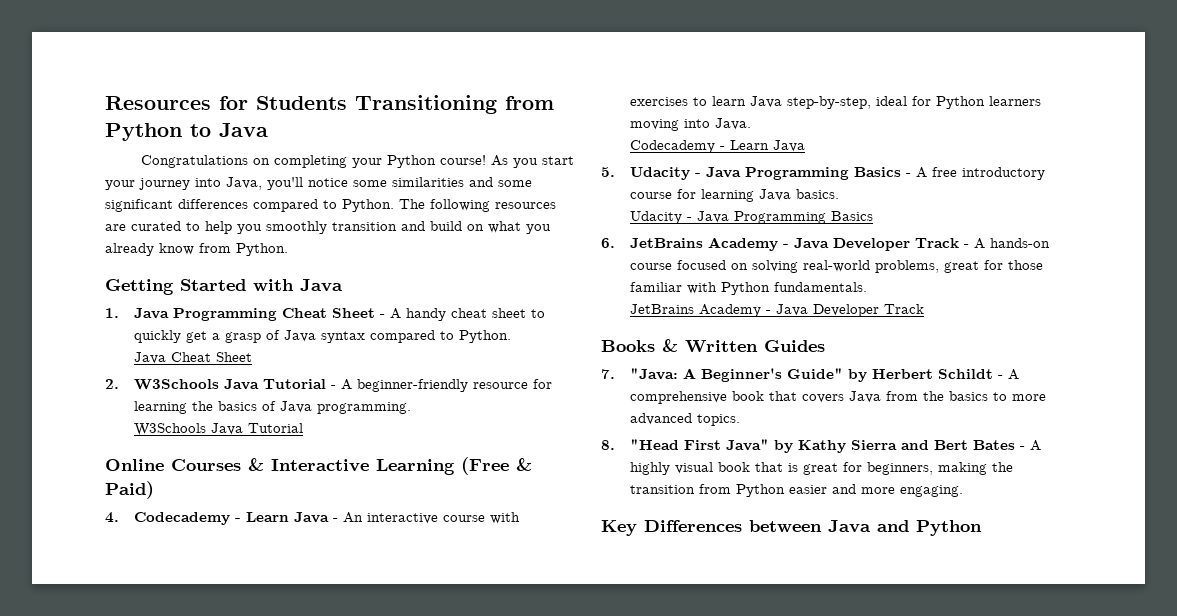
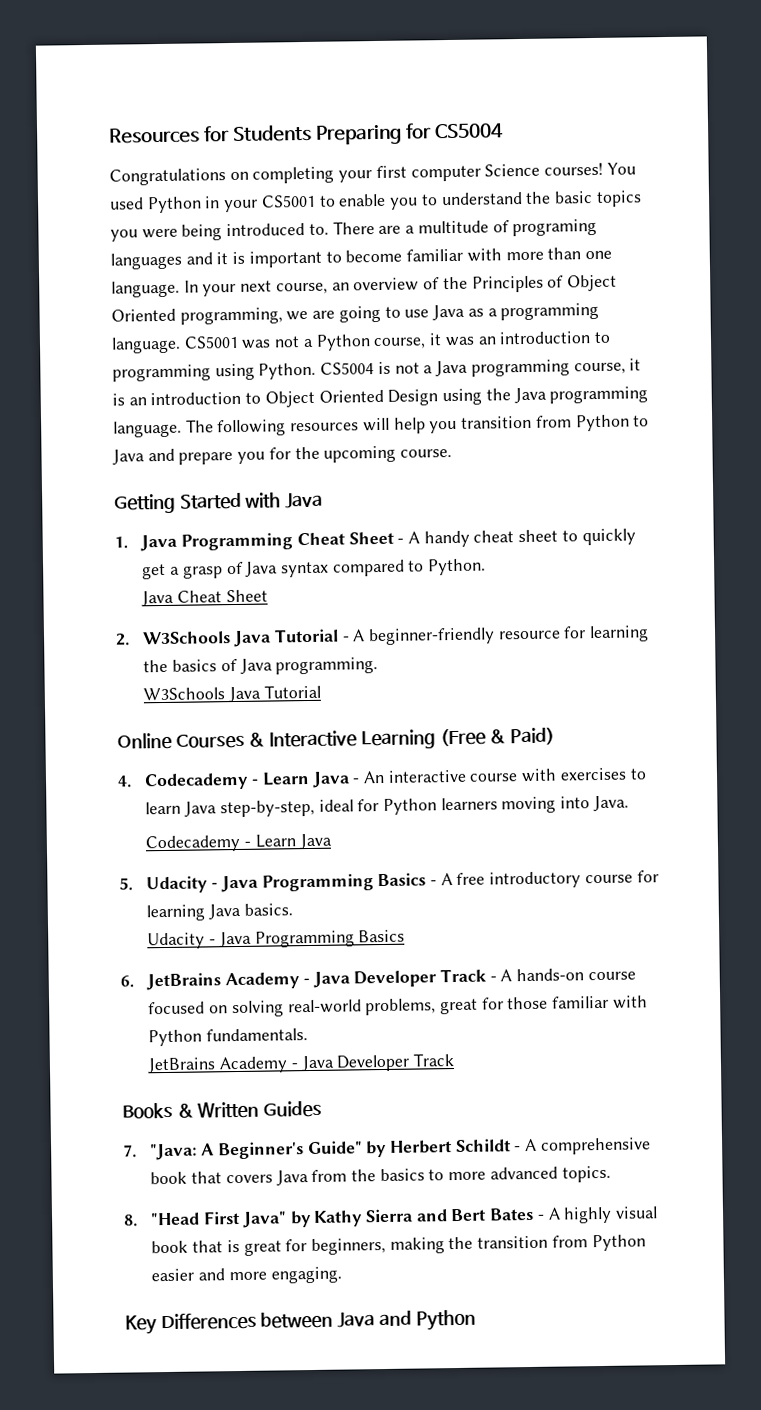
- Resources for Students Transitioning from Python to Java
+ Resources for Students Preparing for CS5004
- Congratulations on completing your Python course! As you start your journey into Java, you'll notice some similarities and some significant differences compared to Python. The following resources are curated to help you smoothly transition and build on what you already know from Python.
+ Congratulations on completing your first computer Science courses! You used Python in your CS5001 to enable you to understand the basic topics you were being introduced to. There are a multitude of programing languages and it is important to become familiar with more than one language. In your next course, an overview of the Principles of Object Oriented programming, we are going to use Java as a programming language. CS5001 was not a Python course, it was an introduction to programming using Python. CS5004 is not a Java programming course, it is an introduction to Object Oriented Design using the Java programming language. The following resources will help you transition from Python to Java and prepare you for the upcoming course.

